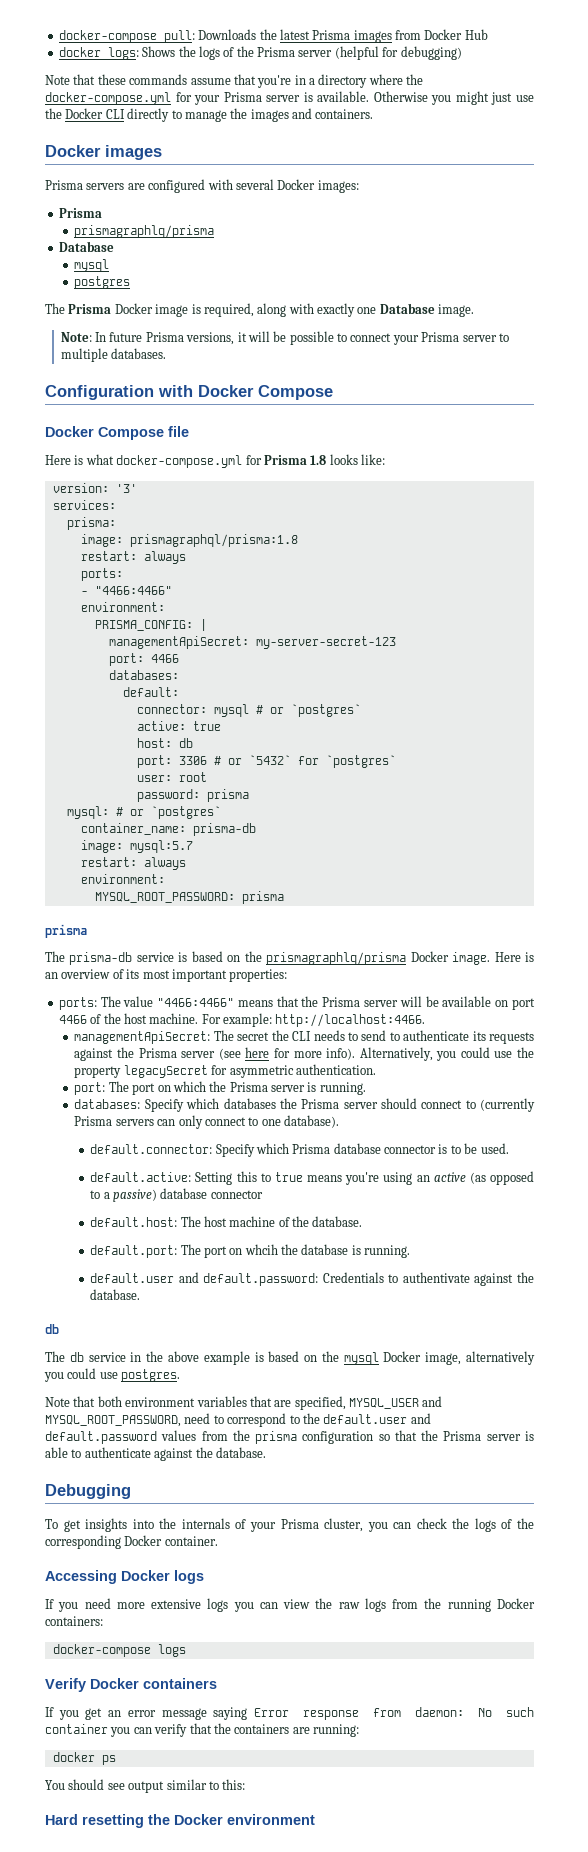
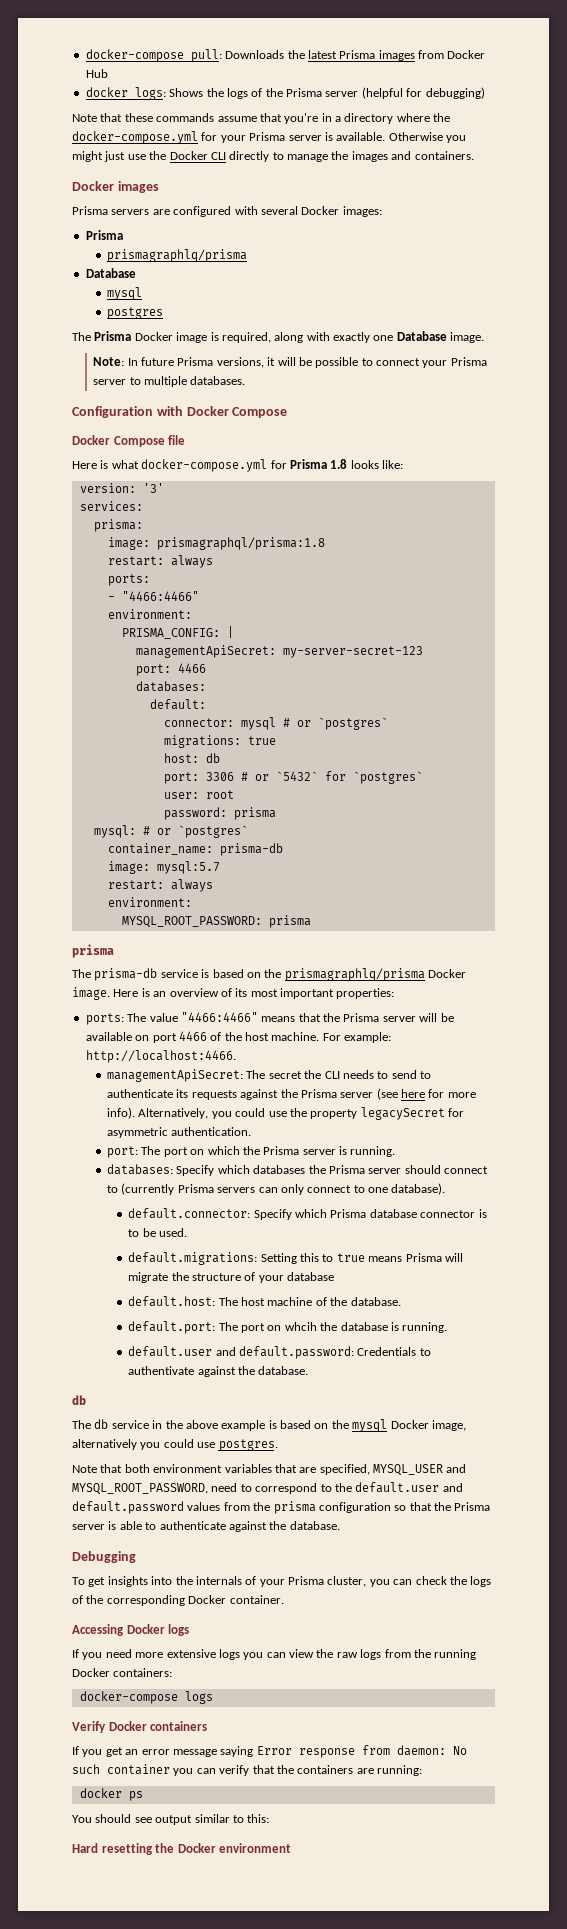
- active: true
+ migrations: true
- default.active: Setting this to true means you're using an active (as opposed to a passive) database connector
+ default.migrations: Setting this to true means Prisma will migrate the structure of your database

